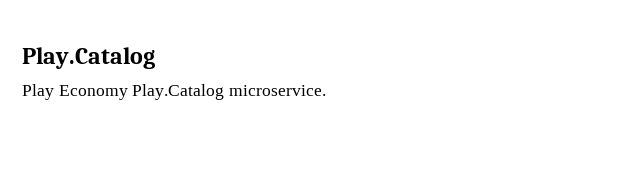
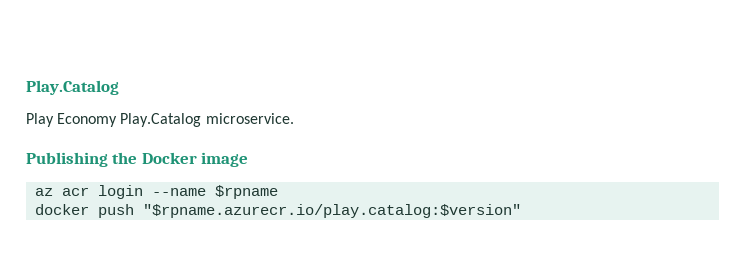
+ Publishing the Docker image
+ az acr login --name $rpname
+ docker push "$rpname.azurecr.io/play.catalog:$version"

